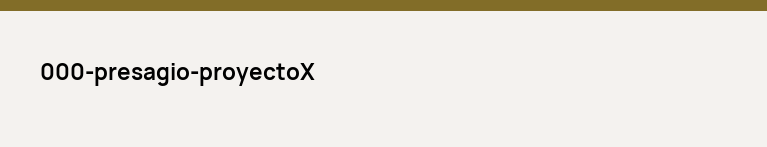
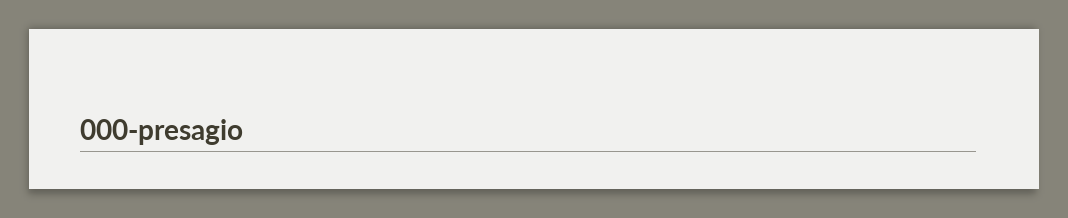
- 000-presagio-proyectoX
+ 000-presagio

